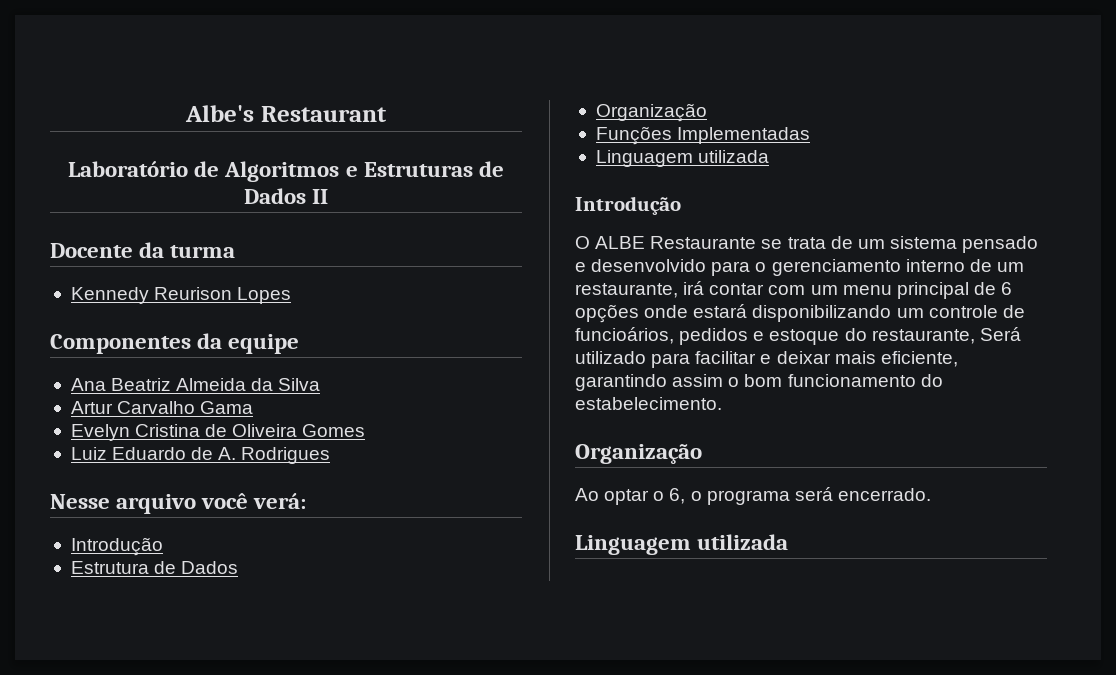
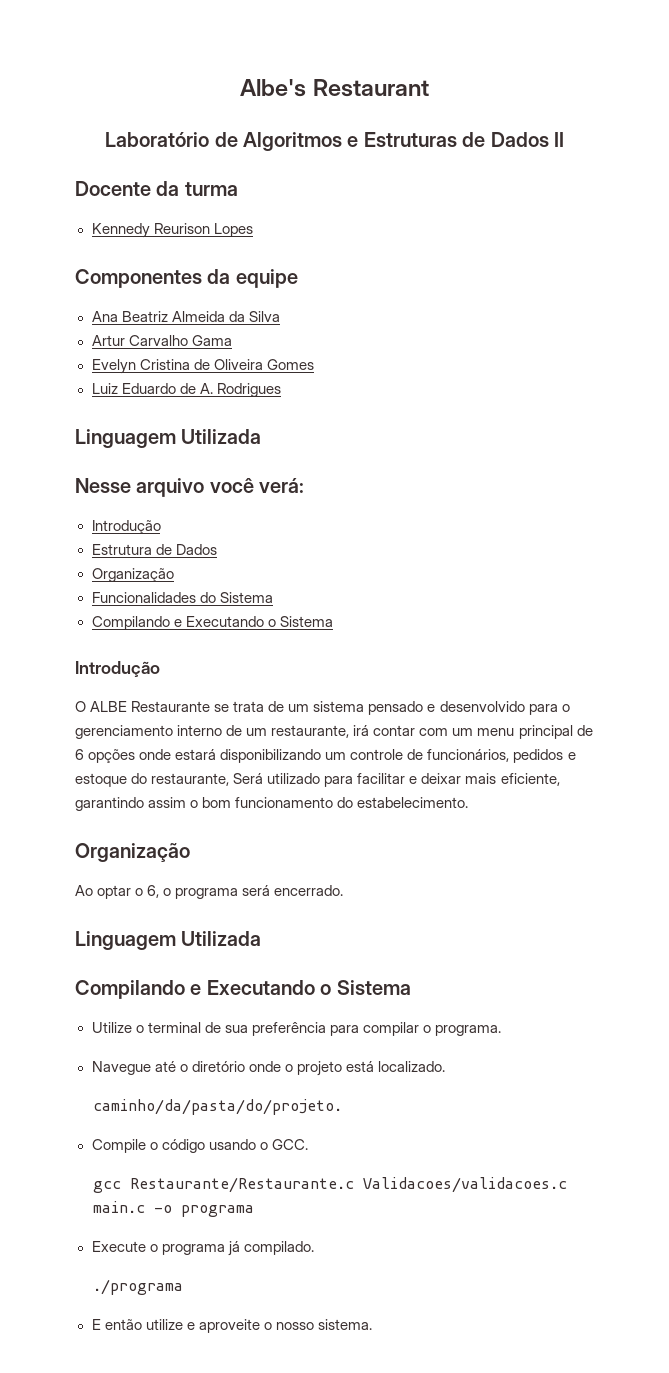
  Luiz Eduardo de A. Rodrigues
+ Linguagem Utilizada
- Funções Implementadas
- Linguagem utilizada
+ Funcionalidades do Sistema
+ Compilando e Executando o Sistema
- O ALBE Restaurante se trata de um sistema pensado e desenvolvido para o gerenciamento interno de um restaurante, irá contar com um menu principal de 6 opções onde estará disponibilizando um controle de funcioários, pedidos e estoque do restaurante, Será utilizado para facilitar e deixar mais eficiente, garantindo assim o bom funcionamento do estabelecimento.
+ O ALBE Restaurante se trata de um sistema pensado e desenvolvido para o gerenciamento interno de um restaurante, irá contar com um menu principal de 6 opções onde estará disponibilizando um controle de funcionários, pedidos e estoque do restaurante, Será utilizado para facilitar e deixar mais eficiente, garantindo assim o bom funcionamento do estabelecimento.
  Ao optar o 6, o programa será encerrado.
- Linguagem utilizada
+ Linguagem Utilizada
+ Compilando e Executando o Sistema
+ Utilize o terminal de sua preferência para compilar o programa.
+ Navegue até o diretório onde o projeto está localizado.
+ caminho/da/pasta/do/projeto.
+ Compile o código usando o GCC.
+ gcc Restaurante/Restaurante.c Validacoes/validacoes.c main.c -o programa
+ Execute o programa já compilado.
+ ./programa
+ E então utilize e aproveite o nosso sistema.

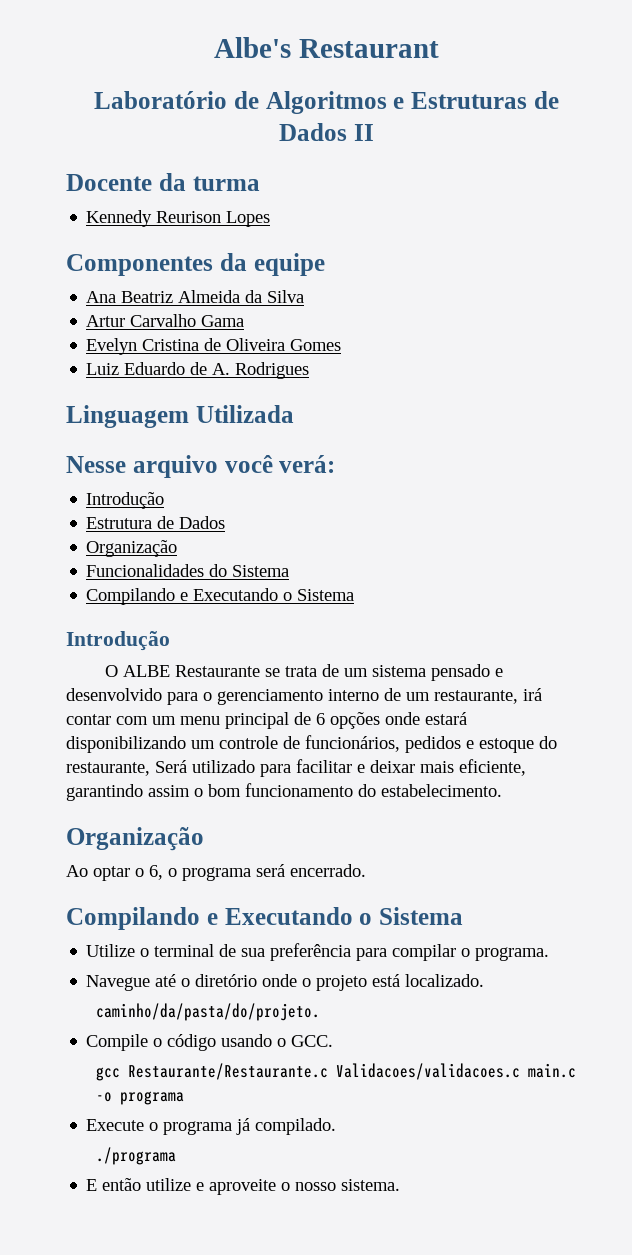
  Ao optar o 6, o programa será encerrado.
- Linguagem Utilizada

